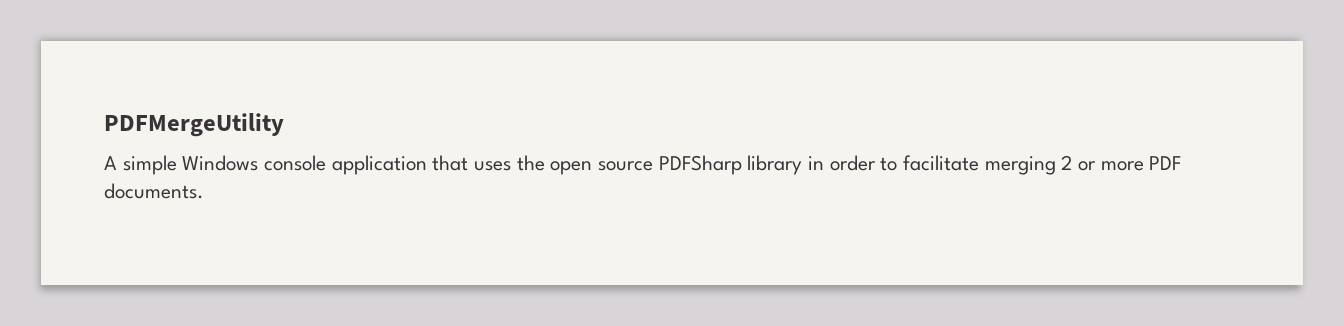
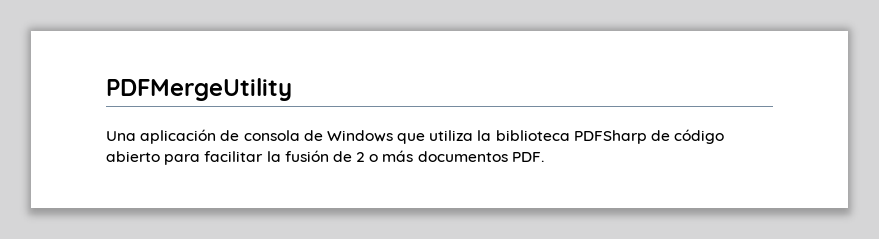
- A simple Windows console application that uses the open source PDFSharp library in order to facilitate merging 2 or more PDF documents.
+ Una aplicación de consola de Windows que utiliza la biblioteca PDFSharp de código abierto para facilitar la fusión de 2 o más documentos PDF.

